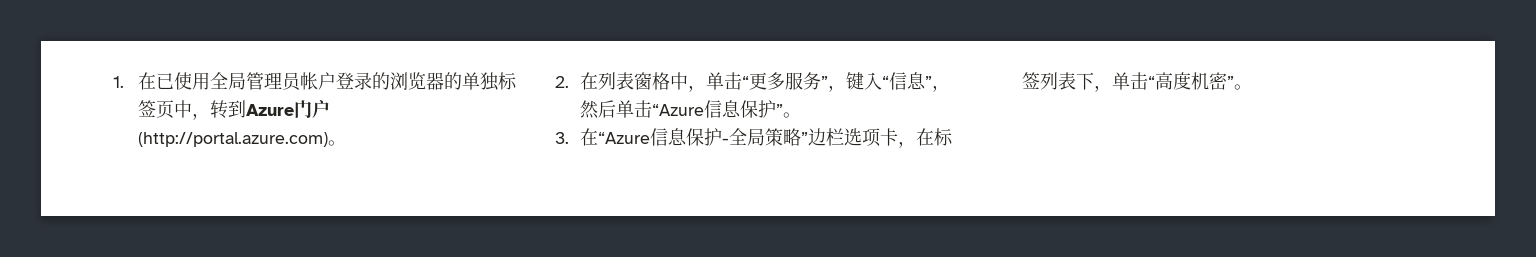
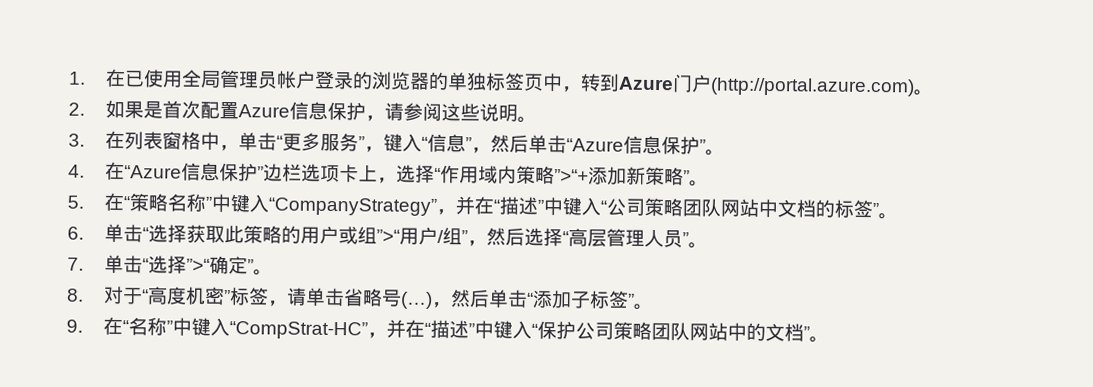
- 2.在列表窗格中，单击“更多服务”，键入“信息”，然后单击“Azure信息保护”。
+ 2.如果是首次配置Azure信息保护，请参阅这些说明。
+ 3.在列表窗格中，单击“更多服务”，键入“信息”，然后单击“Azure信息保护”。
- 3.在“Azure信息保护-全局策略”边栏选项卡，在标签列表下，单击“高度机密”。
+ 4.在“Azure信息保护”边栏选项卡上，选择“作用域内策略”>“+添加新策略”。
+ 5.在“策略名称”中键入“CompanyStrategy”，并在“描述”中键入“公司策略团队网站中文档的标签”。
+ 6.单击“选择获取此策略的用户或组”>“用户/组”，然后选择“高层管理人员”。
+ 7.单击“选择”>“确定”。
+ 8.对于“高度机密”标签，请单击省略号(…)，然后单击“添加子标签”。
+ 9.在“名称”中键入“CompStrat-HC”，并在“描述”中键入“保护公司策略团队网站中的文档”。

